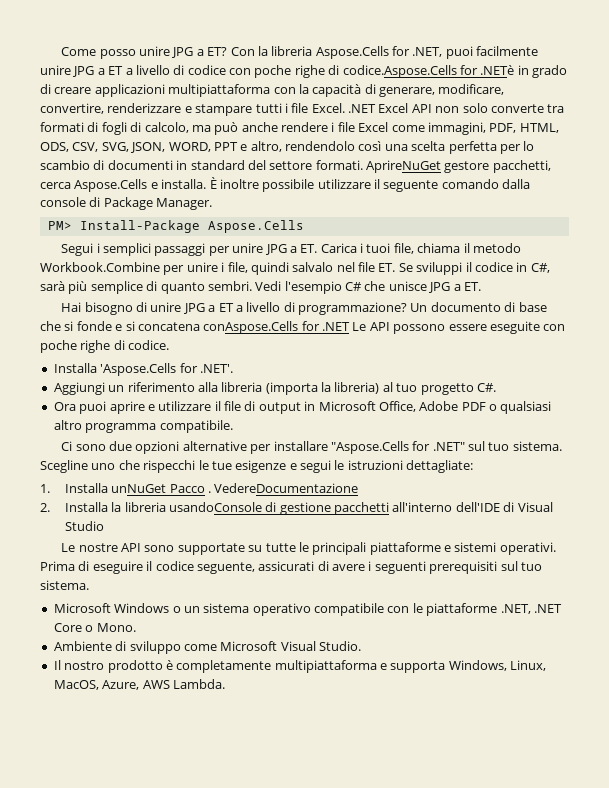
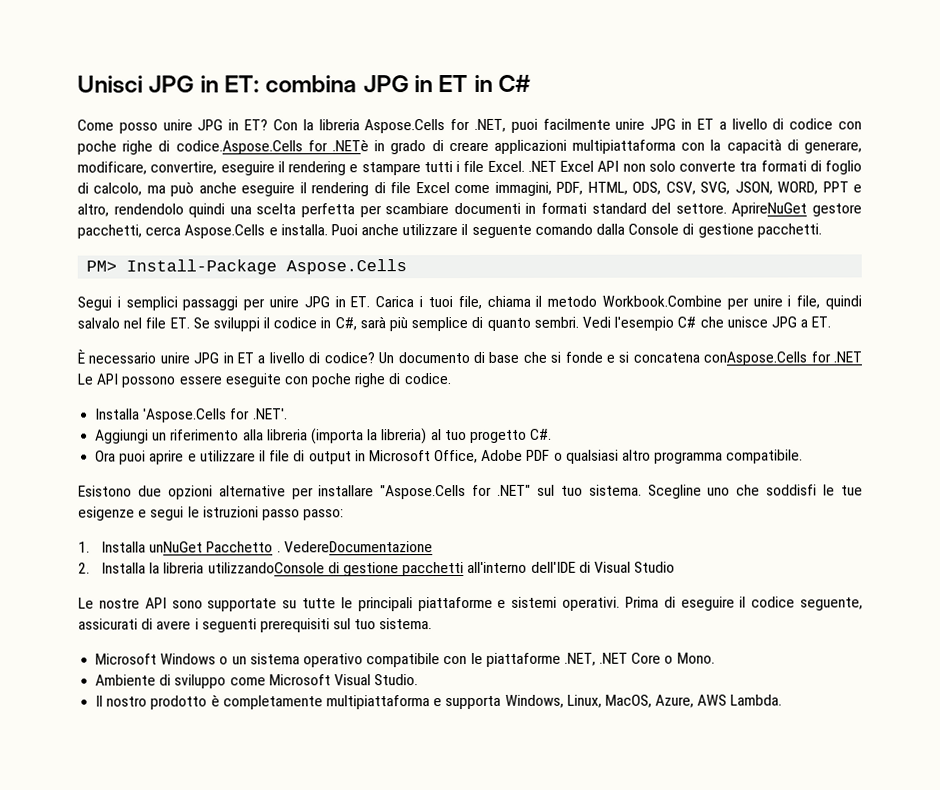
+ Unisci JPG in ET: combina JPG in ET in C#
- Come posso unire JPG a ET?
+ Come posso unire JPG in ET?
- Con la libreria Aspose.Cells for .NET, puoi facilmente unire JPG a ET a livello di codice con poche righe di codice.Aspose.Cells for .NETè in grado di creare applicazioni multipiattaforma con la capacità di generare, modificare, convertire, renderizzare e stampare tutti i file Excel. .NET Excel API non solo converte tra formati di fogli di calcolo, ma può anche rendere i file Excel come immagini, PDF, HTML, ODS, CSV, SVG, JSON, WORD, PPT e altro, rendendolo così una scelta perfetta per lo scambio di documenti in standard del settore formati.
+ Con la libreria Aspose.Cells for .NET, puoi facilmente unire JPG in ET a livello di codice con poche righe di codice.Aspose.Cells for .NETè in grado di creare applicazioni multipiattaforma con la capacità di generare, modificare, convertire, eseguire il rendering e stampare tutti i file Excel. .NET Excel API non solo converte tra formati di foglio di calcolo, ma può anche eseguire il rendering di file Excel come immagini, PDF, HTML, ODS, CSV, SVG, JSON, WORD, PPT e altro, rendendolo quindi una scelta perfetta per scambiare documenti in formati standard del settore.
- È inoltre possibile utilizzare il seguente comando dalla console di Package Manager.
+ Puoi anche utilizzare il seguente comando dalla Console di gestione pacchetti.
- Segui i semplici passaggi per unire JPG a ET. Carica i tuoi file, chiama il metodo Workbook.Combine per unire i file, quindi salvalo nel file ET. Se sviluppi il codice in C#, sarà più semplice di quanto sembri.
+ Segui i semplici passaggi per unire JPG in ET. Carica i tuoi file, chiama il metodo Workbook.Combine per unire i file, quindi salvalo nel file ET. Se sviluppi il codice in C#, sarà più semplice di quanto sembri.
- Hai bisogno di unire JPG a ET a livello di programmazione?
+ È necessario unire JPG in ET a livello di codice?
- Ci sono due opzioni alternative per installare "Aspose.Cells for .NET" sul tuo sistema.
+ Esistono due opzioni alternative per installare "Aspose.Cells for .NET" sul tuo sistema.
- Scegline uno che rispecchi le tue esigenze e segui le istruzioni dettagliate:
+ Scegline uno che soddisfi le tue esigenze e segui le istruzioni passo passo:
- 1. Installa unNuGet Pacco .
+ 1. Installa unNuGet Pacchetto .
- 2. Installa la libreria usandoConsole di gestione pacchetti all'interno dell'IDE di Visual Studio
+ 2. Installa la libreria utilizzandoConsole di gestione pacchetti all'interno dell'IDE di Visual Studio

